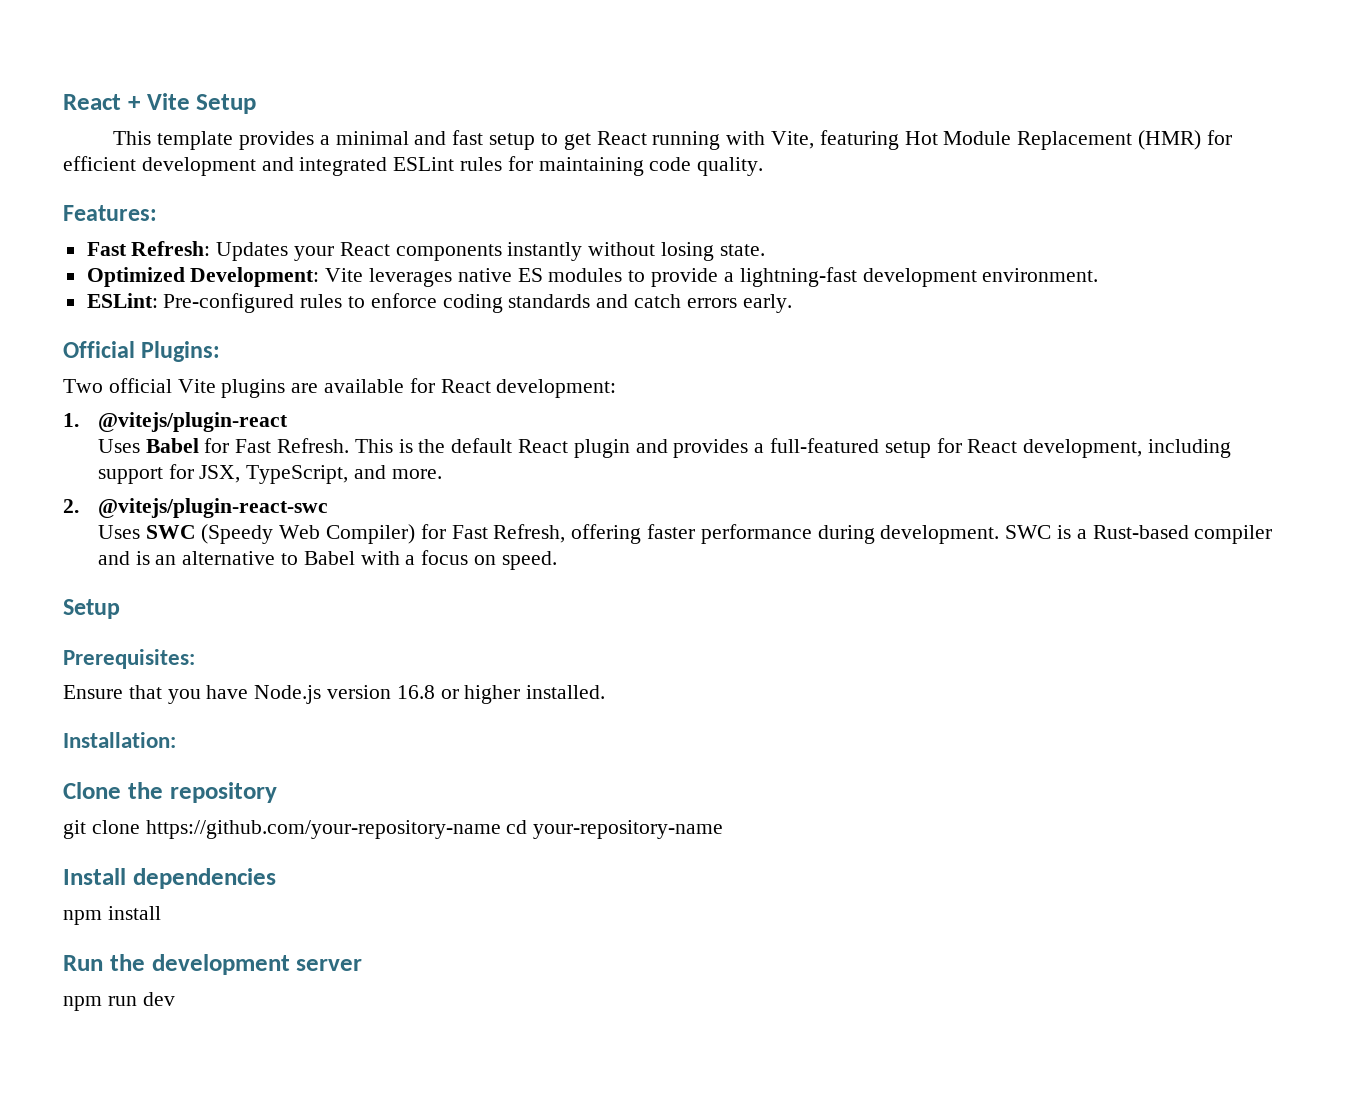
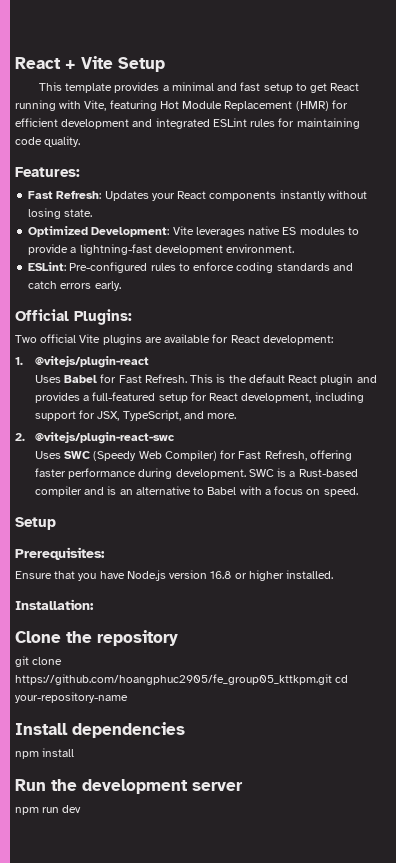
- git clone https://github.com/your-repository-name cd your-repository-name
+ git clone https://github.com/hoangphuc2905/fe_group05_kttkpm.git cd your-repository-name

